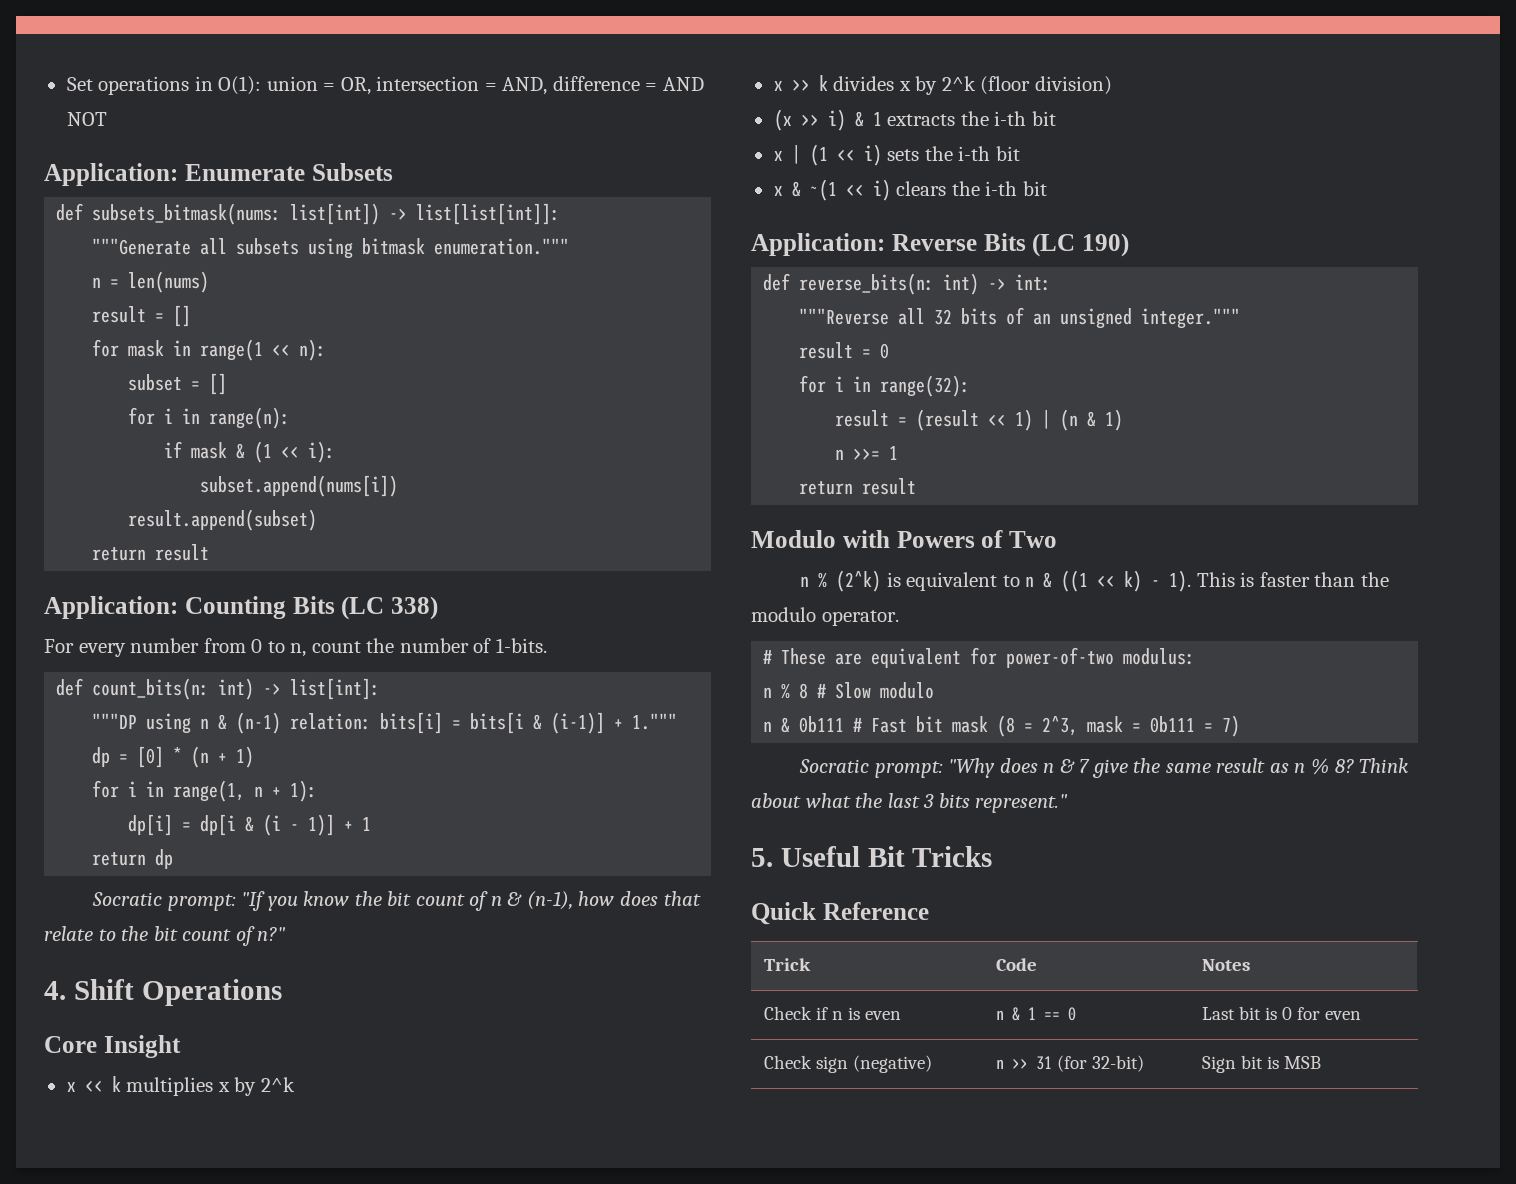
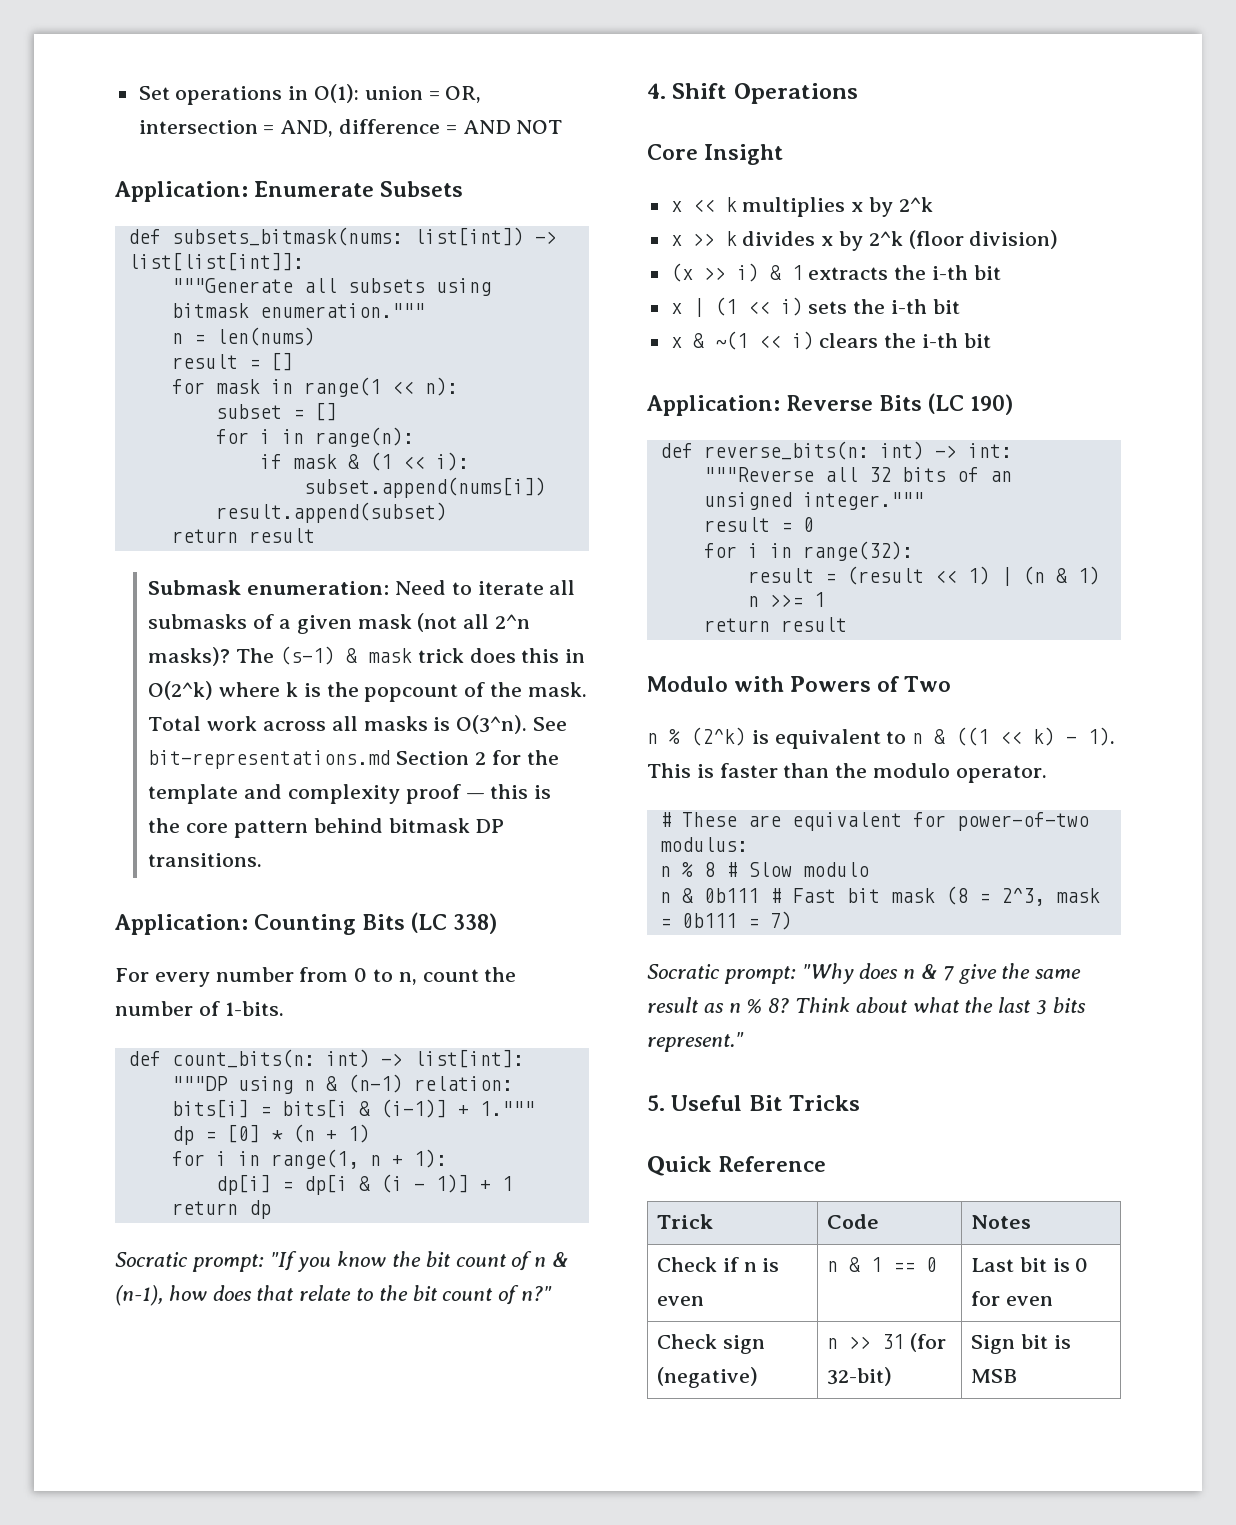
+ Submask enumeration: Need to iterate all submasks of a given mask (not all 2^n masks)? The (s-1) & mask trick does this in O(2^k) where k is the popcount of the mask. Total work across all masks is O(3^n). See bit-representations.md Section 2 for the template and complexity proof — this is the core pattern behind bitmask DP transitions.

